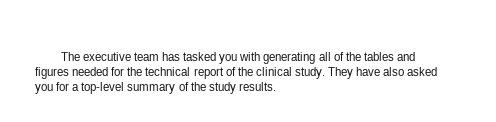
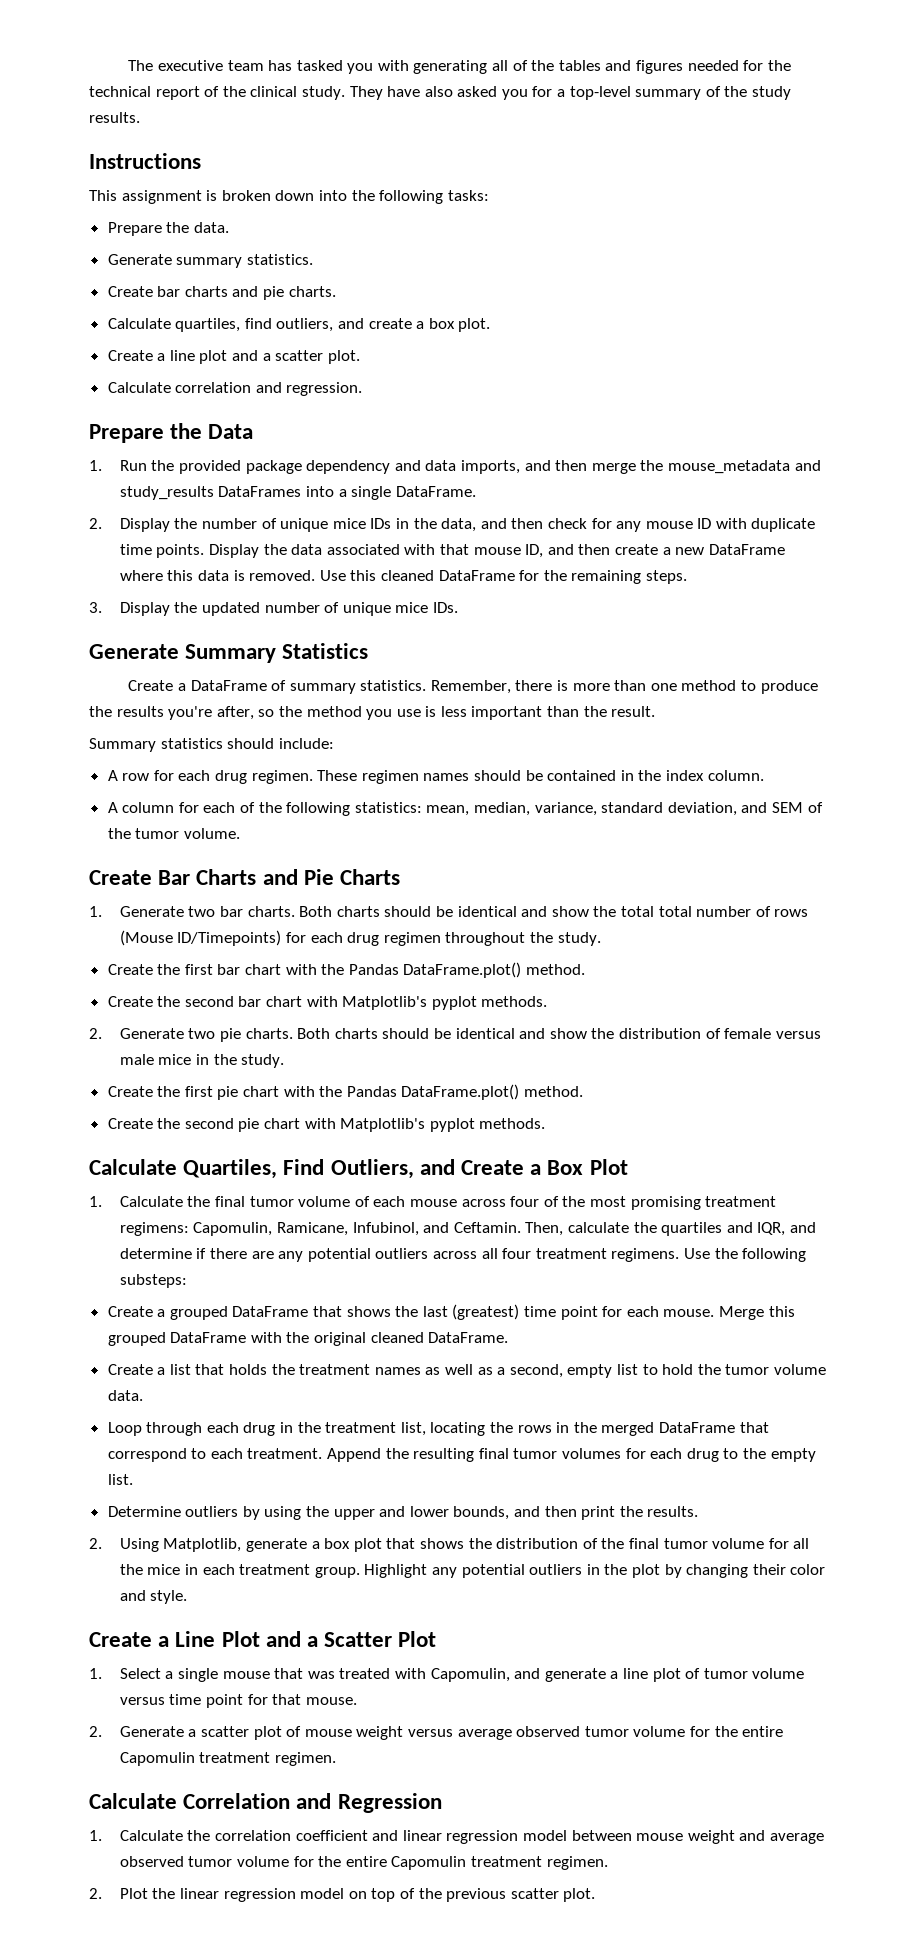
+ Instructions
+ This assignment is broken down into the following tasks:
+ Prepare the data.
+ Generate summary statistics.
+ Create bar charts and pie charts.
+ Calculate quartiles, find outliers, and create a box plot.
+ Create a line plot and a scatter plot.
+ Calculate correlation and regression.
+ Prepare the Data
+ 1. Run the provided package dependency and data imports, and then merge the mouse_metadata and study_results DataFrames into a single DataFrame.
+ 2. Display the number of unique mice IDs in the data, and then check for any mouse ID with duplicate time points. Display the data associated with that mouse ID, and then create a new DataFrame where this data is removed. Use this cleaned DataFrame for the remaining steps.
+ 3. Display the updated number of unique mice IDs.
+ Generate Summary Statistics
+ Create a DataFrame of summary statistics. Remember, there is more than one method to produce the results you're after, so the method you use is less important than the result.
+ Summary statistics should include:
+ A row for each drug regimen. These regimen names should be contained in the index column.
+ A column for each of the following statistics: mean, median, variance, standard deviation, and SEM of the tumor volume.
+ Create Bar Charts and Pie Charts
+ 1. Generate two bar charts. Both charts should be identical and show the total total number of rows (Mouse ID/Timepoints) for each drug regimen throughout the study.
+ Create the first bar chart with the Pandas DataFrame.plot() method.
+ Create the second bar chart with Matplotlib's pyplot methods.
+ 2. Generate two pie charts. Both charts should be identical and show the distribution of female versus male mice in the study.
+ Create the first pie chart with the Pandas DataFrame.plot() method.
+ Create the second pie chart with Matplotlib's pyplot methods.
+ Calculate Quartiles, Find Outliers, and Create a Box Plot
+ 1. Calculate the final tumor volume of each mouse across four of the most promising treatment regimens: Capomulin, Ramicane, Infubinol, and Ceftamin. Then, calculate the quartiles and IQR, and determine if there are any potential outliers across all four treatment regimens. Use the following substeps:
+ Create a grouped DataFrame that shows the last (greatest) time point for each mouse. Merge this grouped DataFrame with the original cleaned DataFrame.
+ Create a list that holds the treatment names as well as a second, empty list to hold the tumor volume data.
+ Loop through each drug in the treatment list, locating the rows in the merged DataFrame that correspond to each treatment. Append the resulting final tumor volumes for each drug to the empty list.
+ Determine outliers by using the upper and lower bounds, and then print the results.
+ 2. Using Matplotlib, generate a box plot that shows the distribution of the final tumor volume for all the mice in each treatment group. Highlight any potential outliers in the plot by changing their color and style.
+ Create a Line Plot and a Scatter Plot
+ 1. Select a single mouse that was treated with Capomulin, and generate a line plot of tumor volume versus time point for that mouse.
+ 2. Generate a scatter plot of mouse weight versus average observed tumor volume for the entire Capomulin treatment regimen.
+ Calculate Correlation and Regression
+ 1. Calculate the correlation coefficient and linear regression model between mouse weight and average observed tumor volume for the entire Capomulin treatment regimen.
+ 2. Plot the linear regression model on top of the previous scatter plot.

